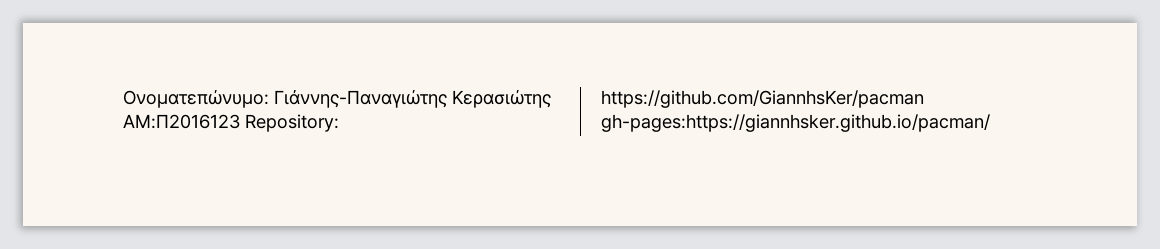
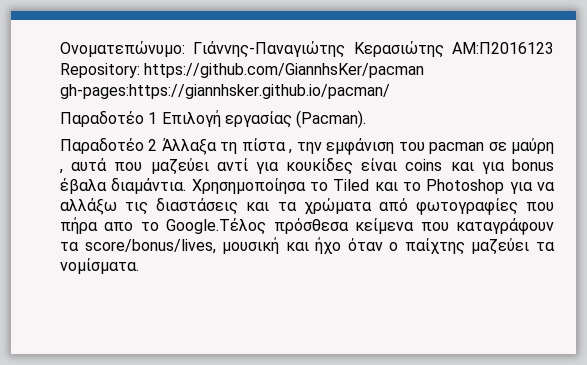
+ Παραδοτέο 1 Επιλογή εργασίας (Pacman).
+ Παραδοτέο 2 Άλλαξα τη πίστα , την εμφάνιση του pacman σε μαύρη , αυτά που μαζεύει αντί για κουκίδες είναι coins και για bonus έβαλα διαμάντια. Χρησημοποίησα το Tiled και το Photoshop για να αλλάξω τις διαστάσεις και τα χρώματα από φωτογραφίες που πήρα απο το Google.Τέλος πρόσθεσα κείμενα που καταγράφουν τα score/bonus/lives, μουσική και ήχο όταν ο παίχτης μαζεύει τα νομίσματα.

